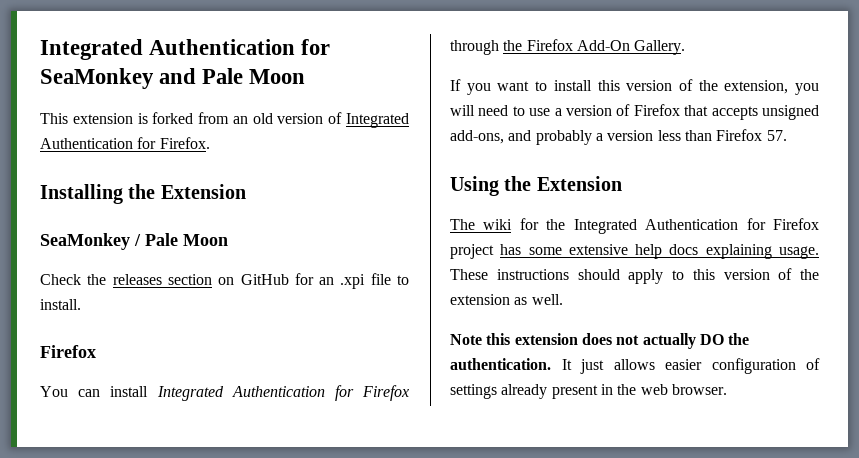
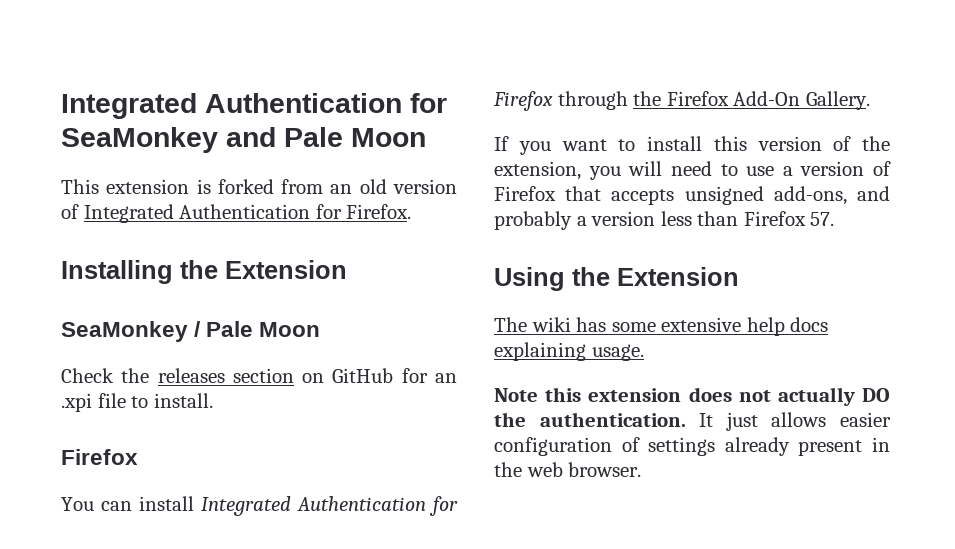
- The wiki for the Integrated Authentication for Firefox project has some extensive help docs explaining usage. These instructions should apply to this version of the extension as well.
+ The wiki has some extensive help docs explaining usage.

